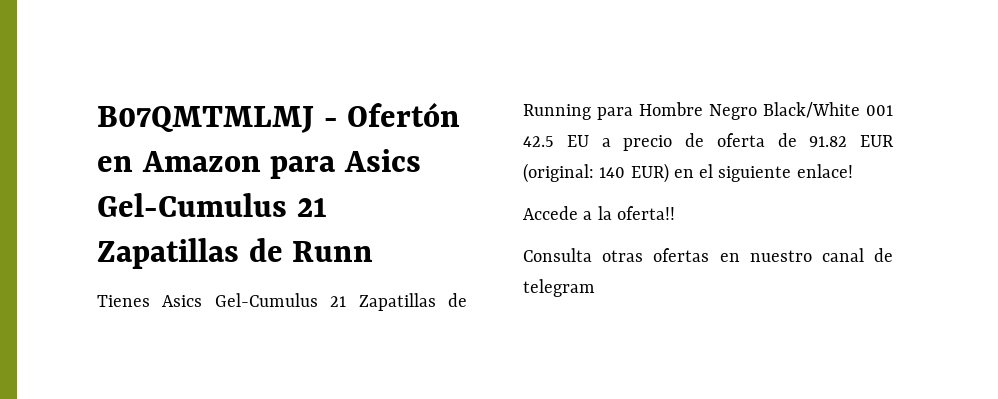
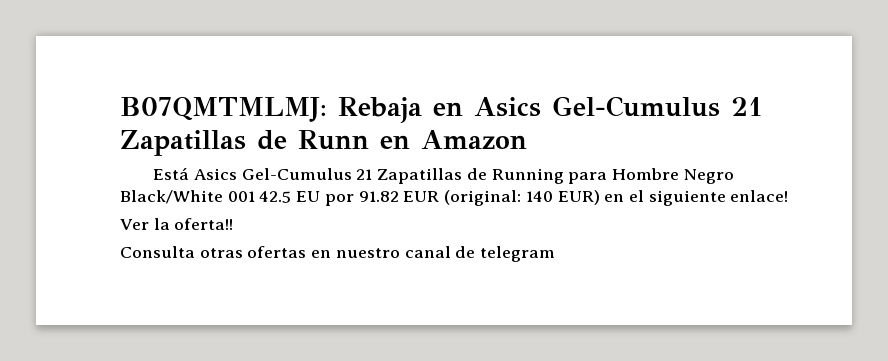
- B07QMTMLMJ - Ofertón en Amazon para Asics Gel-Cumulus 21 Zapatillas de Runn
- Tienes Asics Gel-Cumulus 21 Zapatillas de Running para Hombre Negro Black/White 001 42.5 EU a precio de oferta de 91.82 EUR (original: 140 EUR) en el siguiente enlace!
+ B07QMTMLMJ: Rebaja en Asics Gel-Cumulus 21 Zapatillas de Runn en Amazon
+ Está Asics Gel-Cumulus 21 Zapatillas de Running para Hombre Negro Black/White 001 42.5 EU por 91.82 EUR (original: 140 EUR) en el siguiente enlace!
- Accede a la oferta!!
+ Ver la oferta!!

